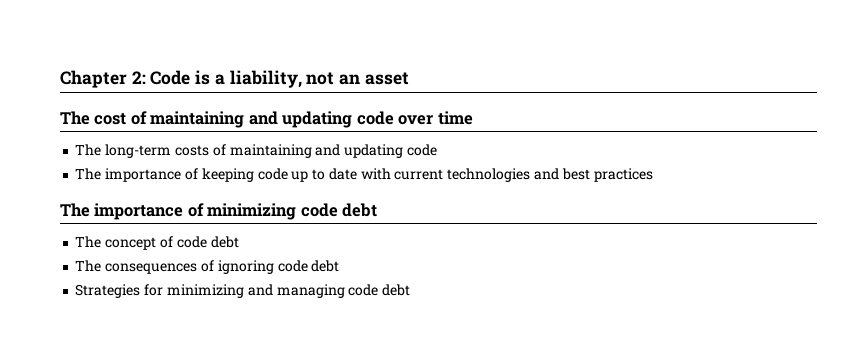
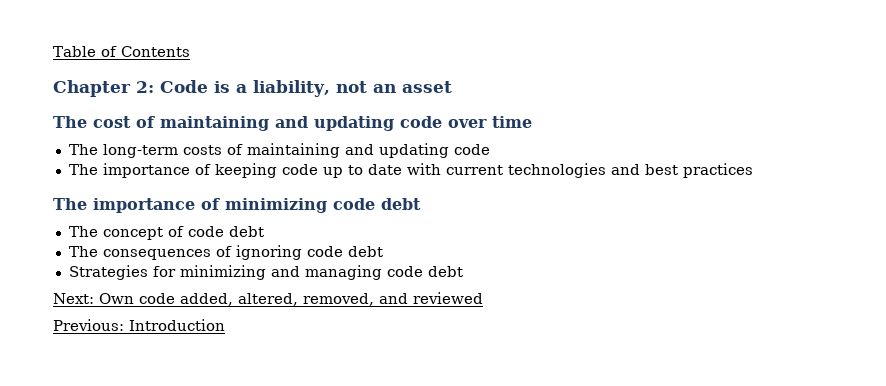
+ Table of Contents
+ Next: Own code added, altered, removed, and reviewed
+ Previous: Introduction

